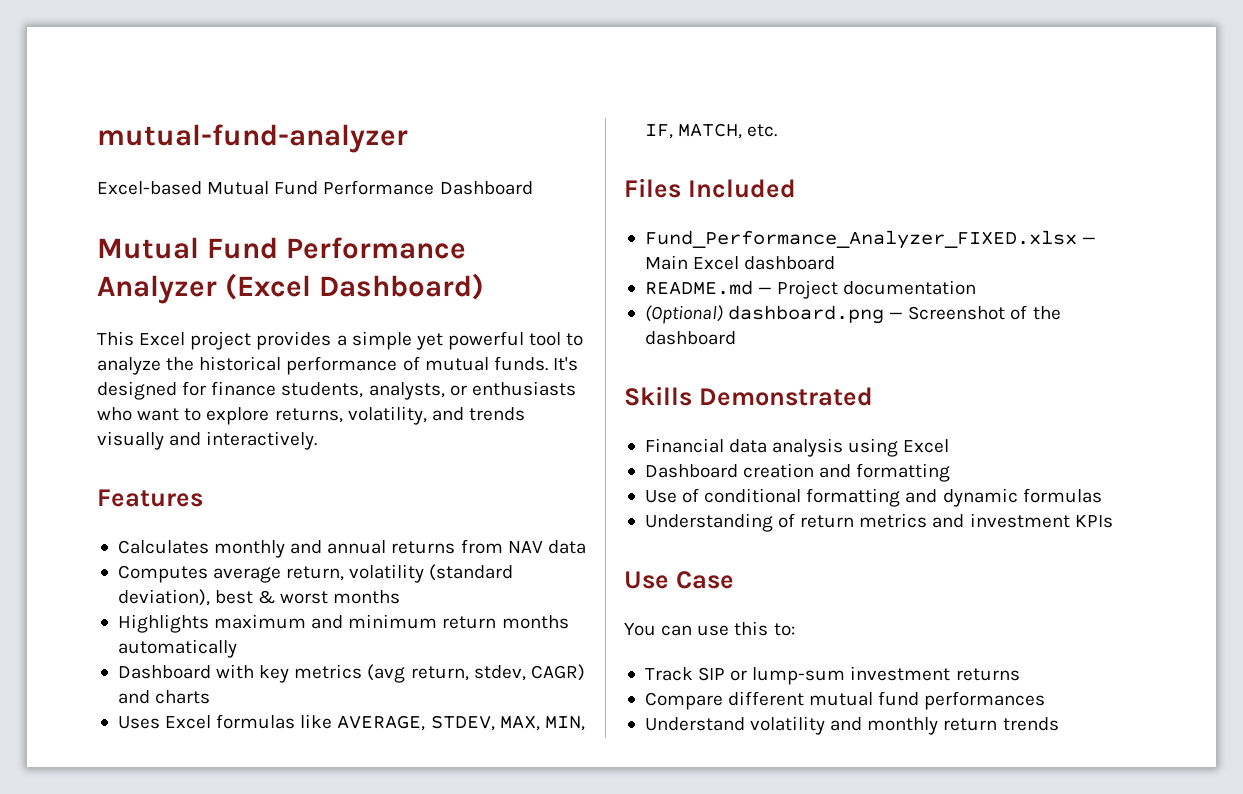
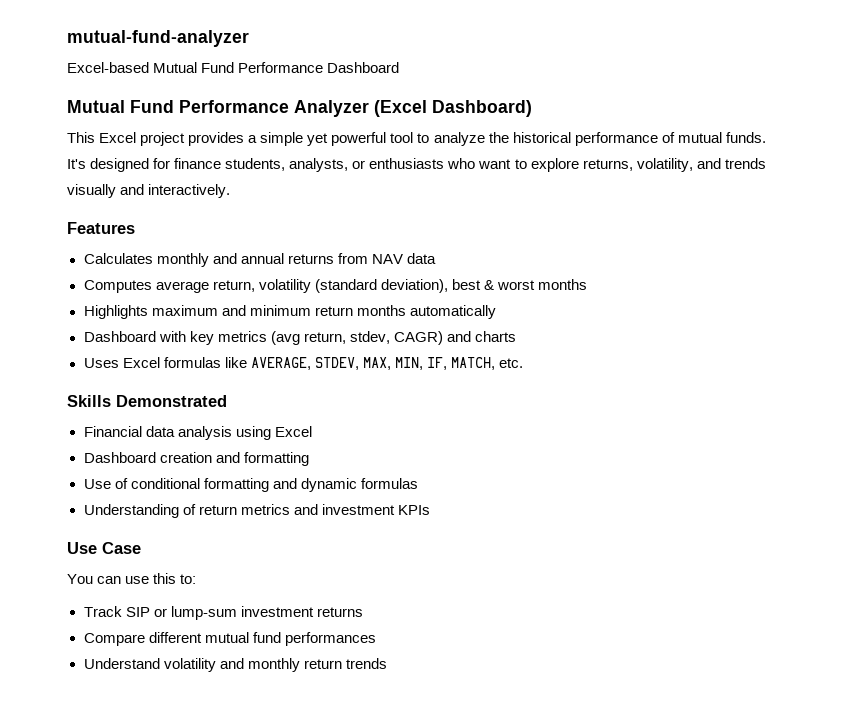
- Files Included
- Fund_Performance_Analyzer_FIXED.xlsx — Main Excel dashboard
- README.md — Project documentation
- (Optional) dashboard.png — Screenshot of the dashboard

